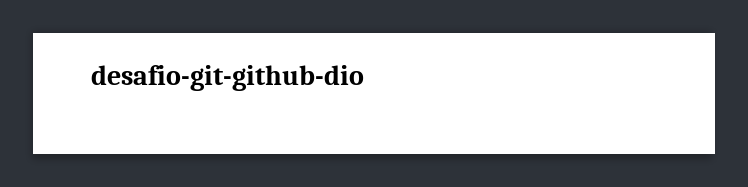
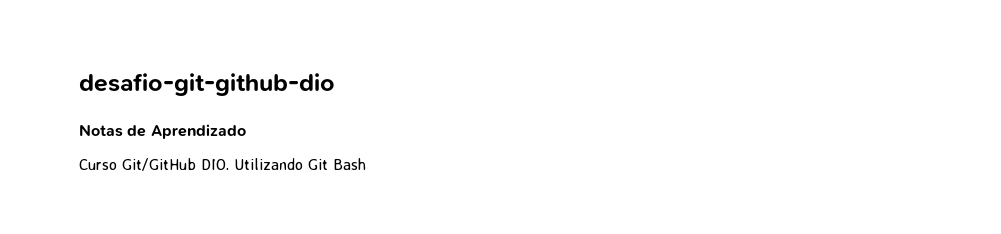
+ Notas de Aprendizado
+ Curso Git/GitHub DIO. Utilizando Git Bash

